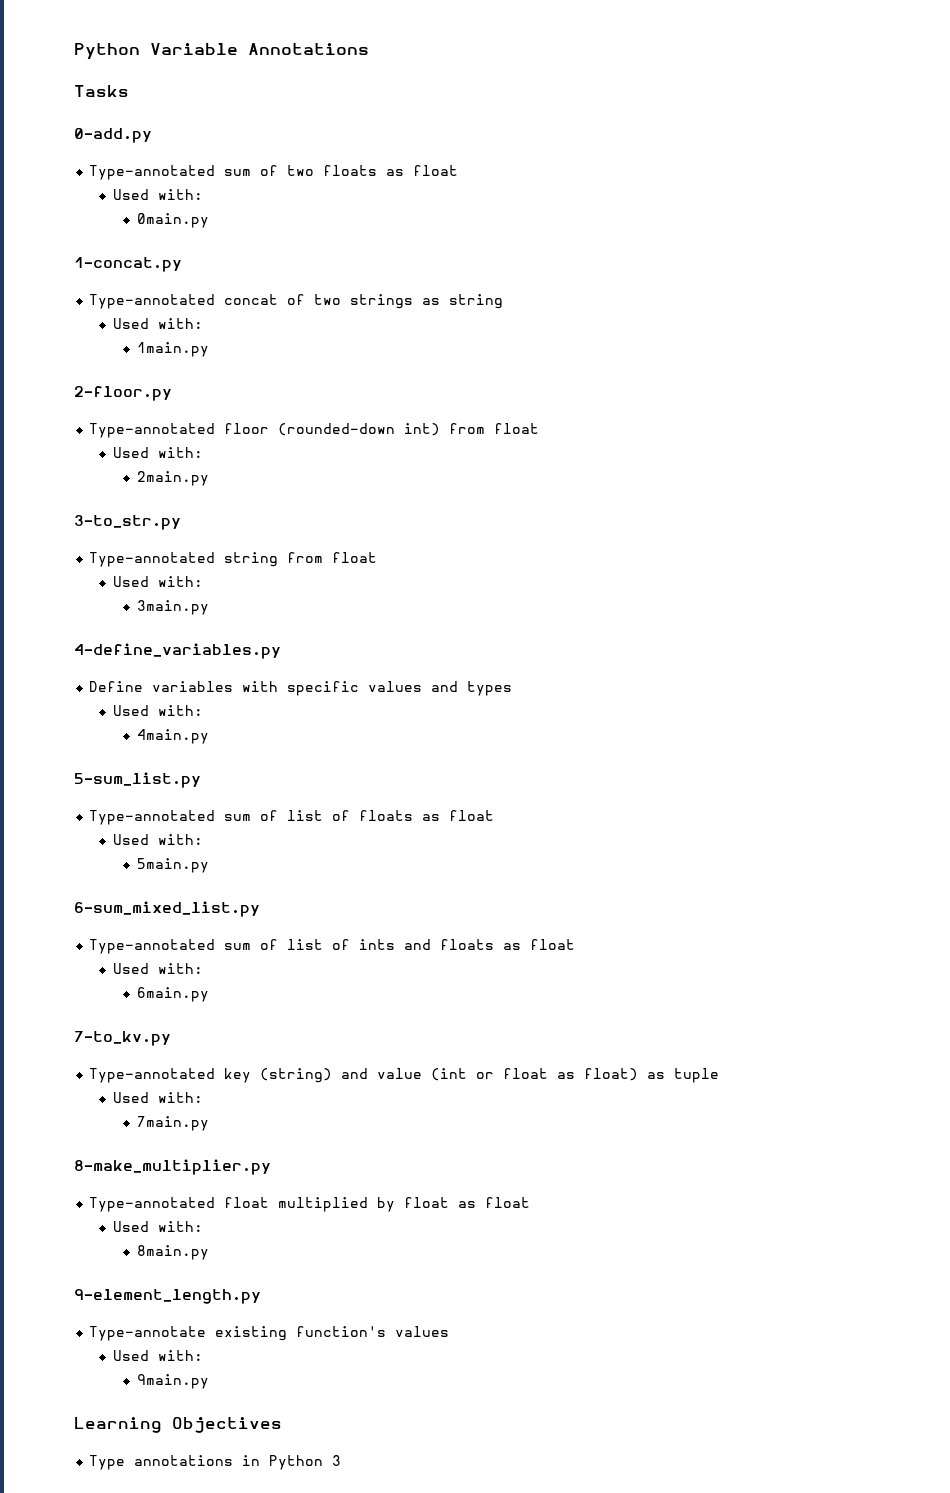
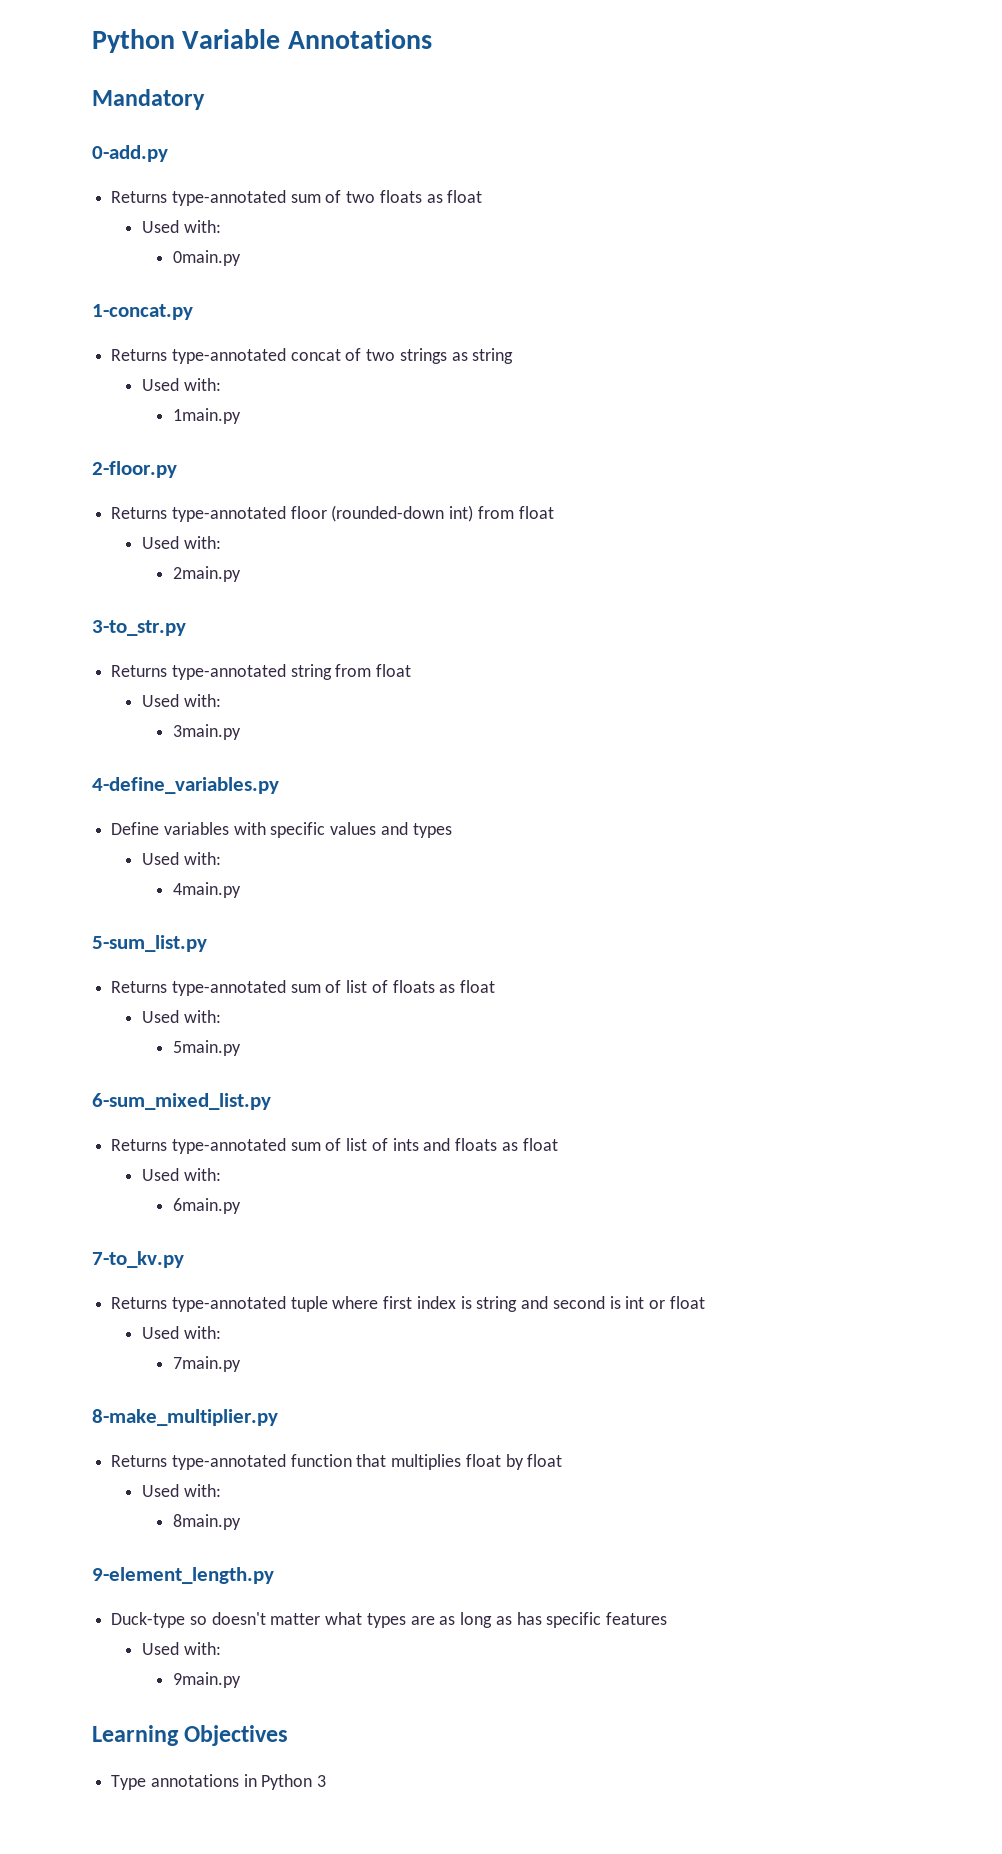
- Tasks
+ Mandatory
- Type-annotated sum of two floats as float
+ Returns type-annotated sum of two floats as float
- Type-annotated concat of two strings as string
+ Returns type-annotated concat of two strings as string
- Type-annotated floor (rounded-down int) from float
+ Returns type-annotated floor (rounded-down int) from float
- Type-annotated string from float
+ Returns type-annotated string from float
- Type-annotated sum of list of floats as float
+ Returns type-annotated sum of list of floats as float
- Type-annotated sum of list of ints and floats as float
+ Returns type-annotated sum of list of ints and floats as float
- Type-annotated key (string) and value (int or float as float) as tuple
+ Returns type-annotated tuple where first index is string and second is int or float
  Used with:
  7main.py
  8-make_multiplier.py
- Type-annotated float multiplied by float as float
+ Returns type-annotated function that multiplies float by float
- Type-annotate existing function's values
+ Duck-type so doesn't matter what types are as long as has specific features

